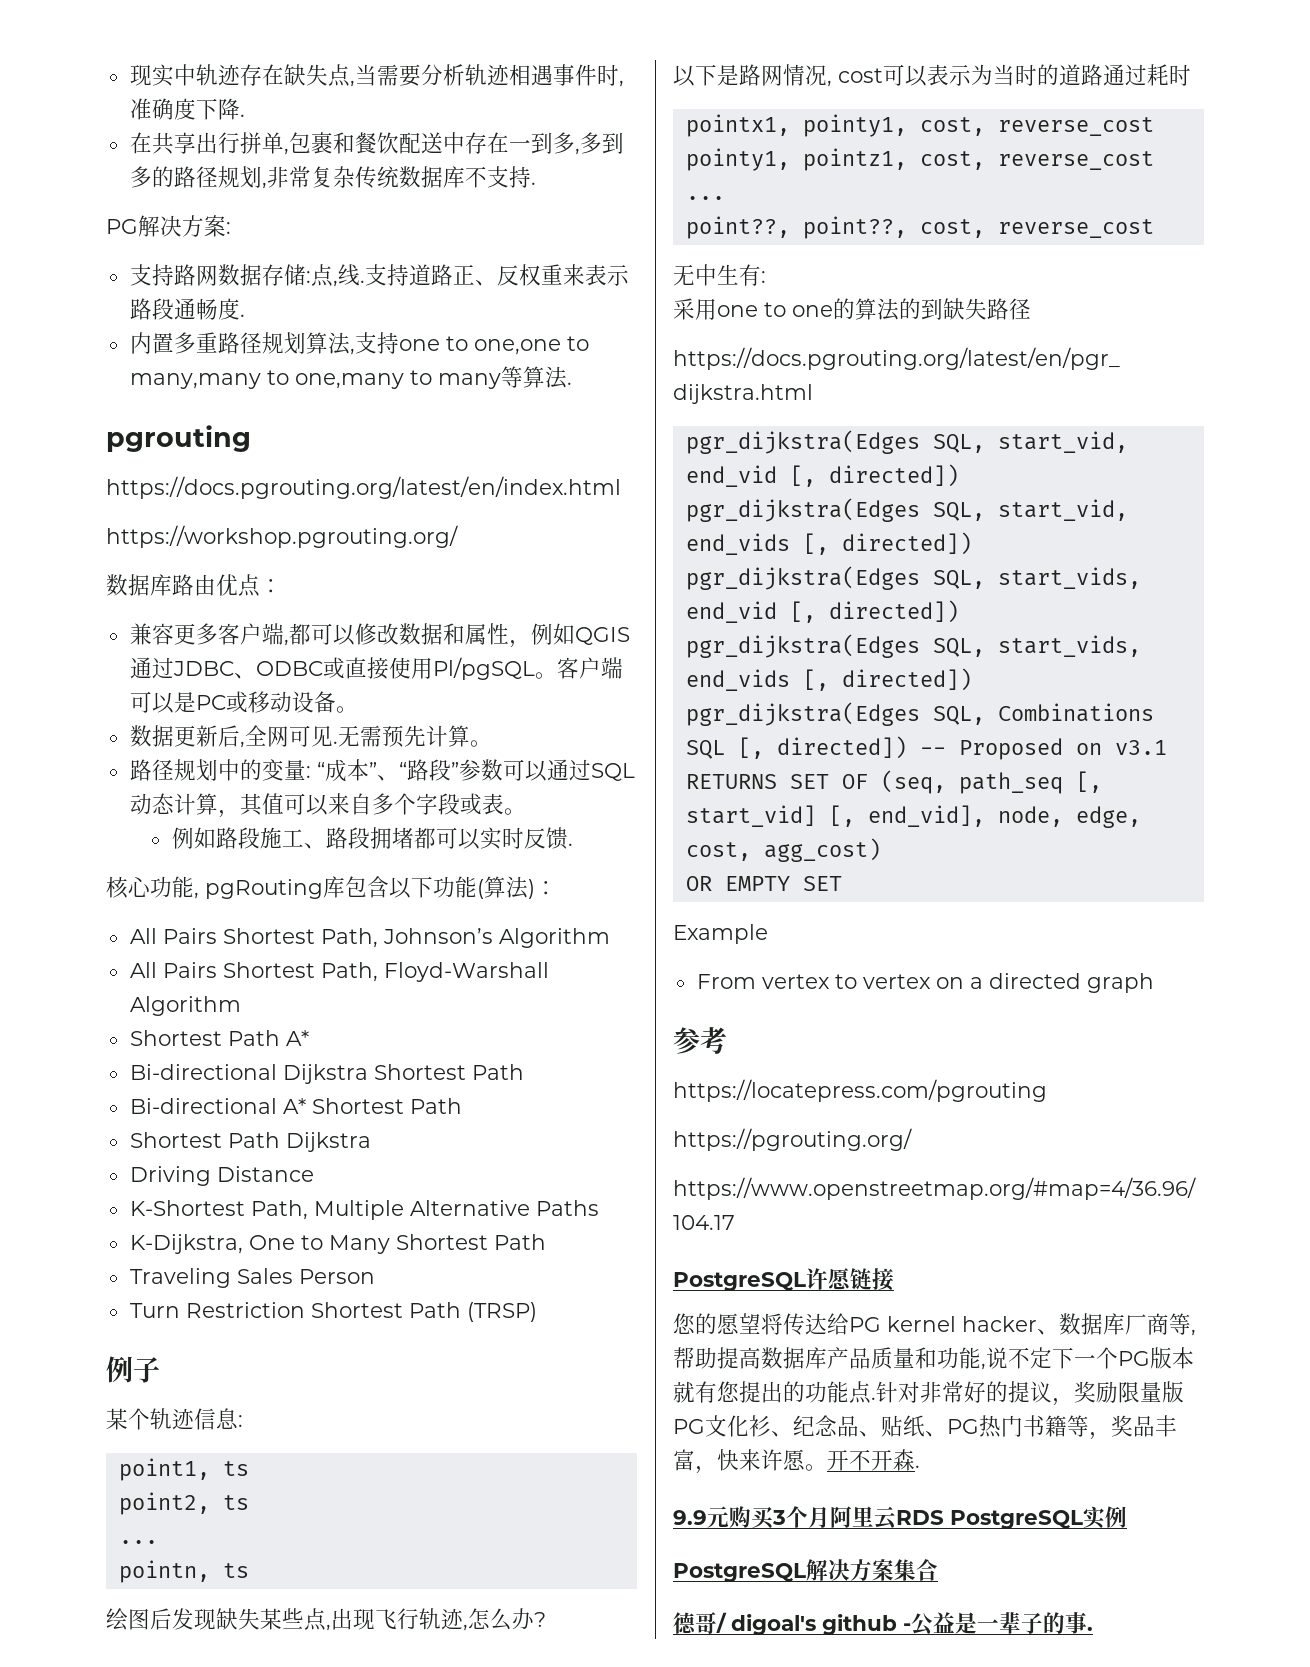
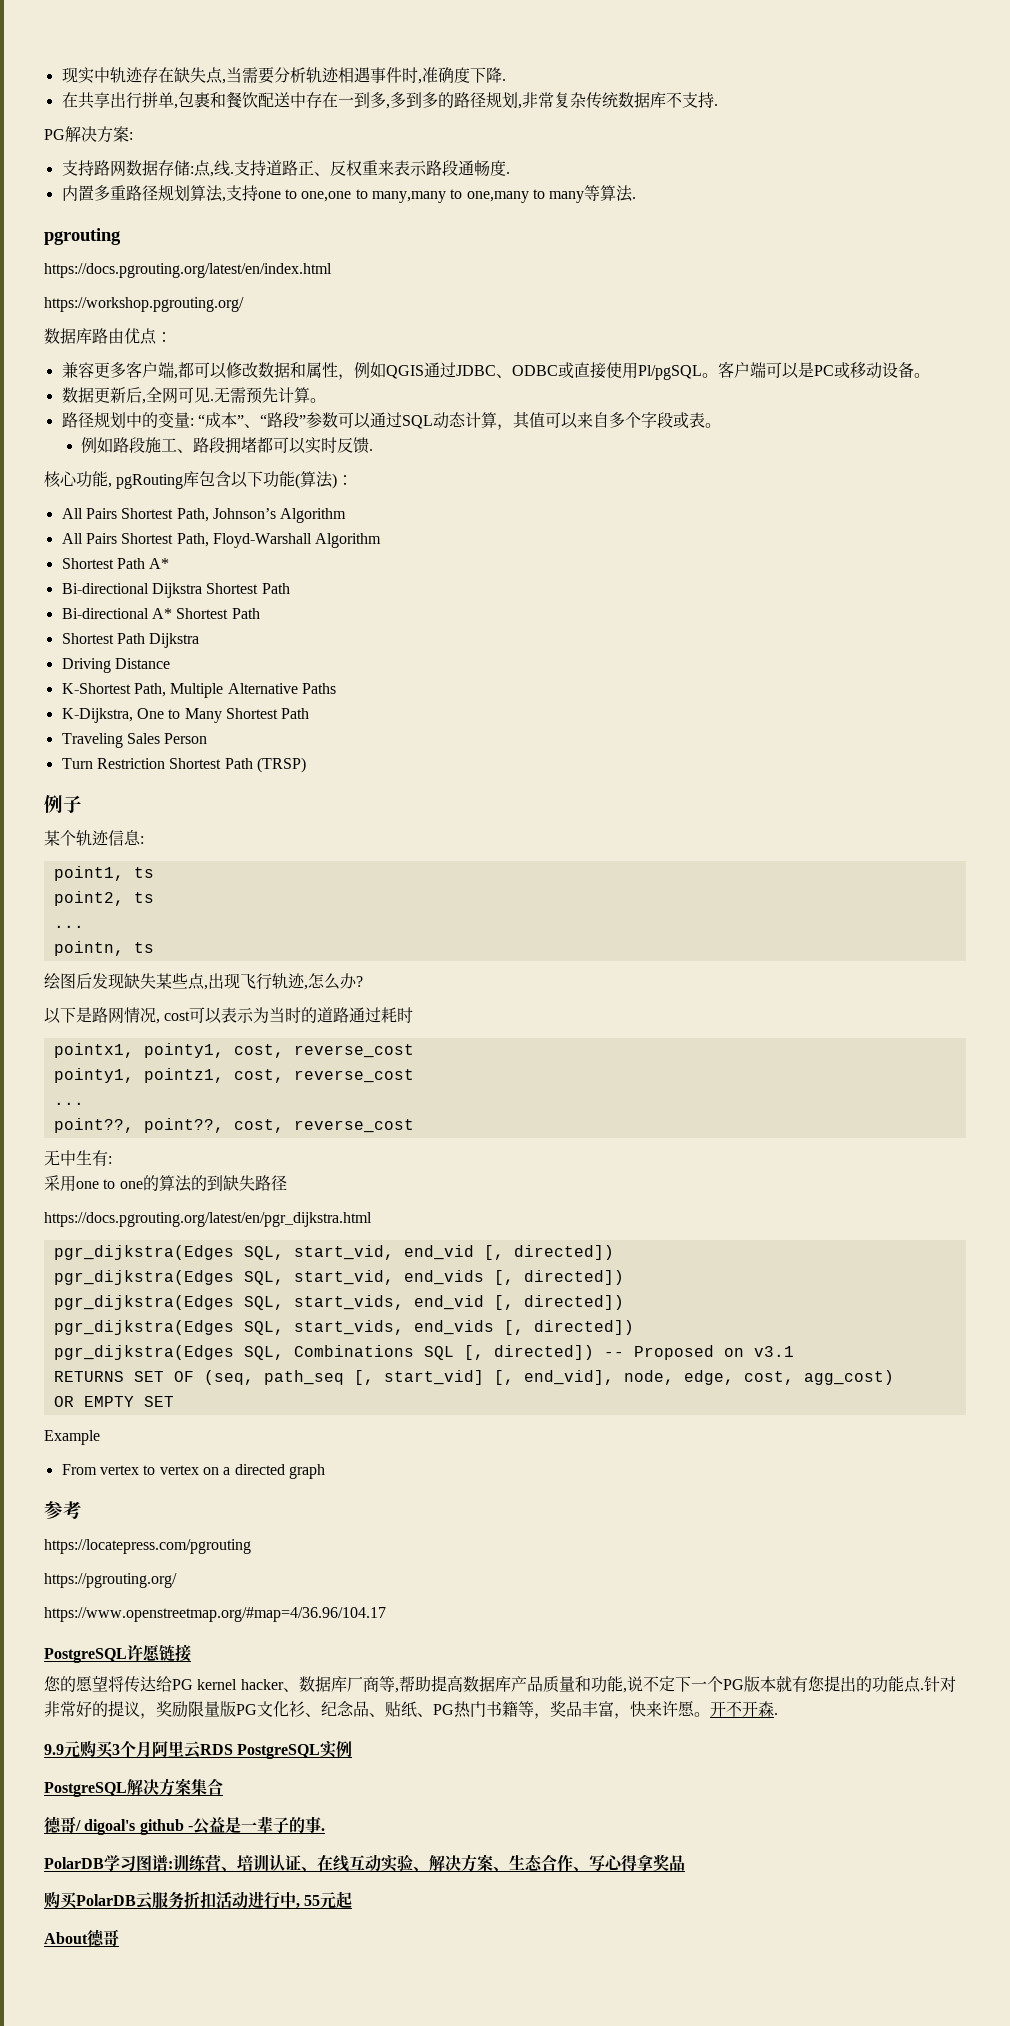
+ PolarDB学习图谱:训练营、培训认证、在线互动实验、解决方案、生态合作、写心得拿奖品
+ 购买PolarDB云服务折扣活动进行中, 55元起
+ About德哥

